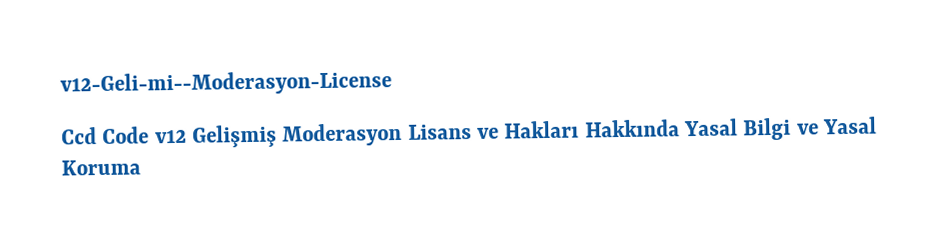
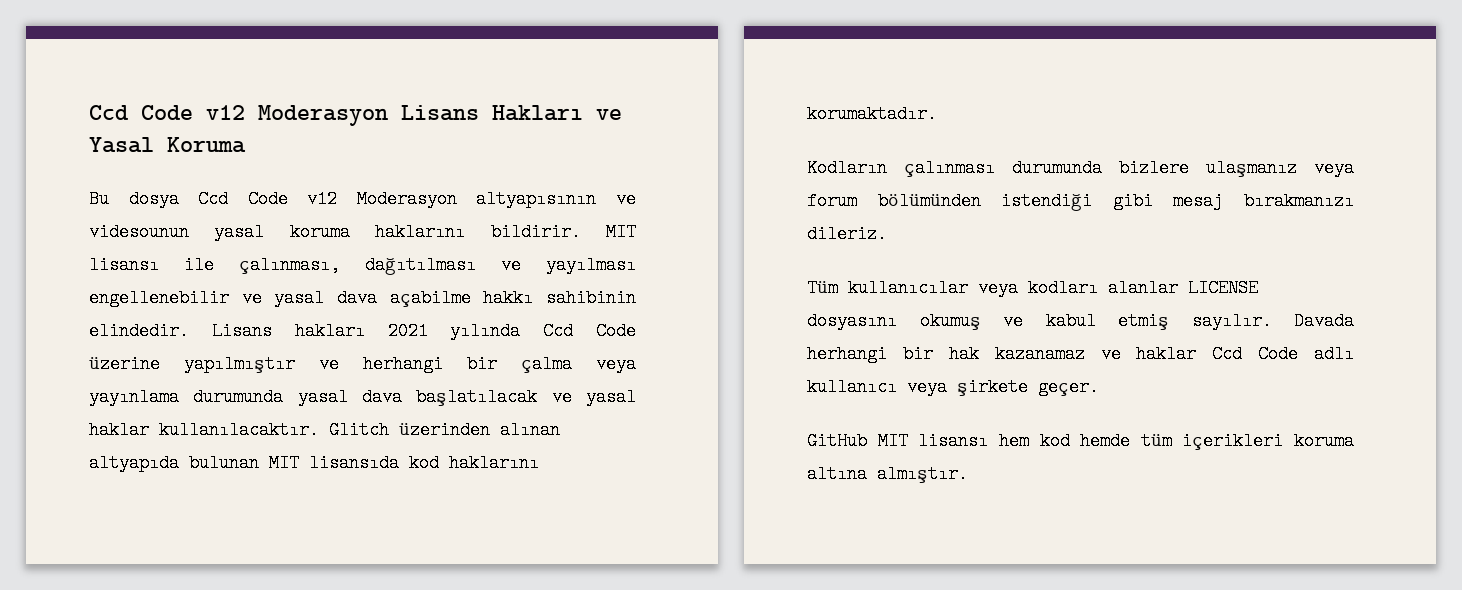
- v12-Geli-mi--Moderasyon-License
- Ccd Code v12 Gelişmiş Moderasyon Lisans ve Hakları Hakkında Yasal Bilgi ve Yasal Koruma
+ Ccd Code v12 Moderasyon Lisans Hakları ve Yasal Koruma
+ Bu dosya Ccd Code v12 Moderasyon altyapısının ve videsounun yasal koruma haklarını bildirir. MIT lisansı ile çalınması, dağıtılması ve yayılması engellenebilir ve yasal dava açabilme hakkı sahibinin elindedir. Lisans hakları 2021 yılında Ccd Code üzerine yapılmıştır ve herhangi bir çalma veya yayınlama durumunda yasal dava başlatılacak ve yasal haklar kullanılacaktır. Glitch üzerinden alınan altyapıda bulunan MIT lisansıda kod haklarını korumaktadır.
+ Kodların çalınması durumunda bizlere ulaşmanız veya forum bölümünden istendiği gibi mesaj bırakmanızı dileriz.
+ Tüm kullanıcılar veya kodları alanlar LICENSE dosyasını okumuş ve kabul etmiş sayılır. Davada herhangi bir hak kazanamaz ve haklar Ccd Code adlı kullanıcı veya şirkete geçer.
+ GitHub MIT lisansı hem kod hemde tüm içerikleri koruma altına almıştır.

